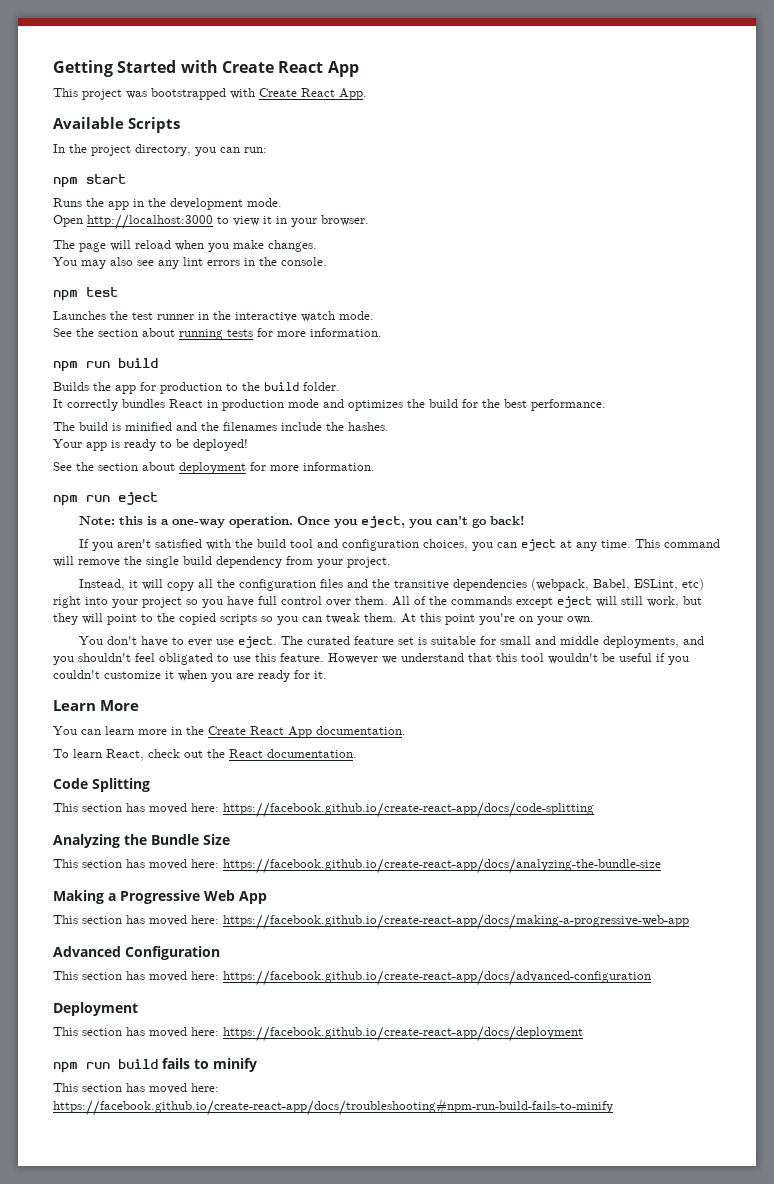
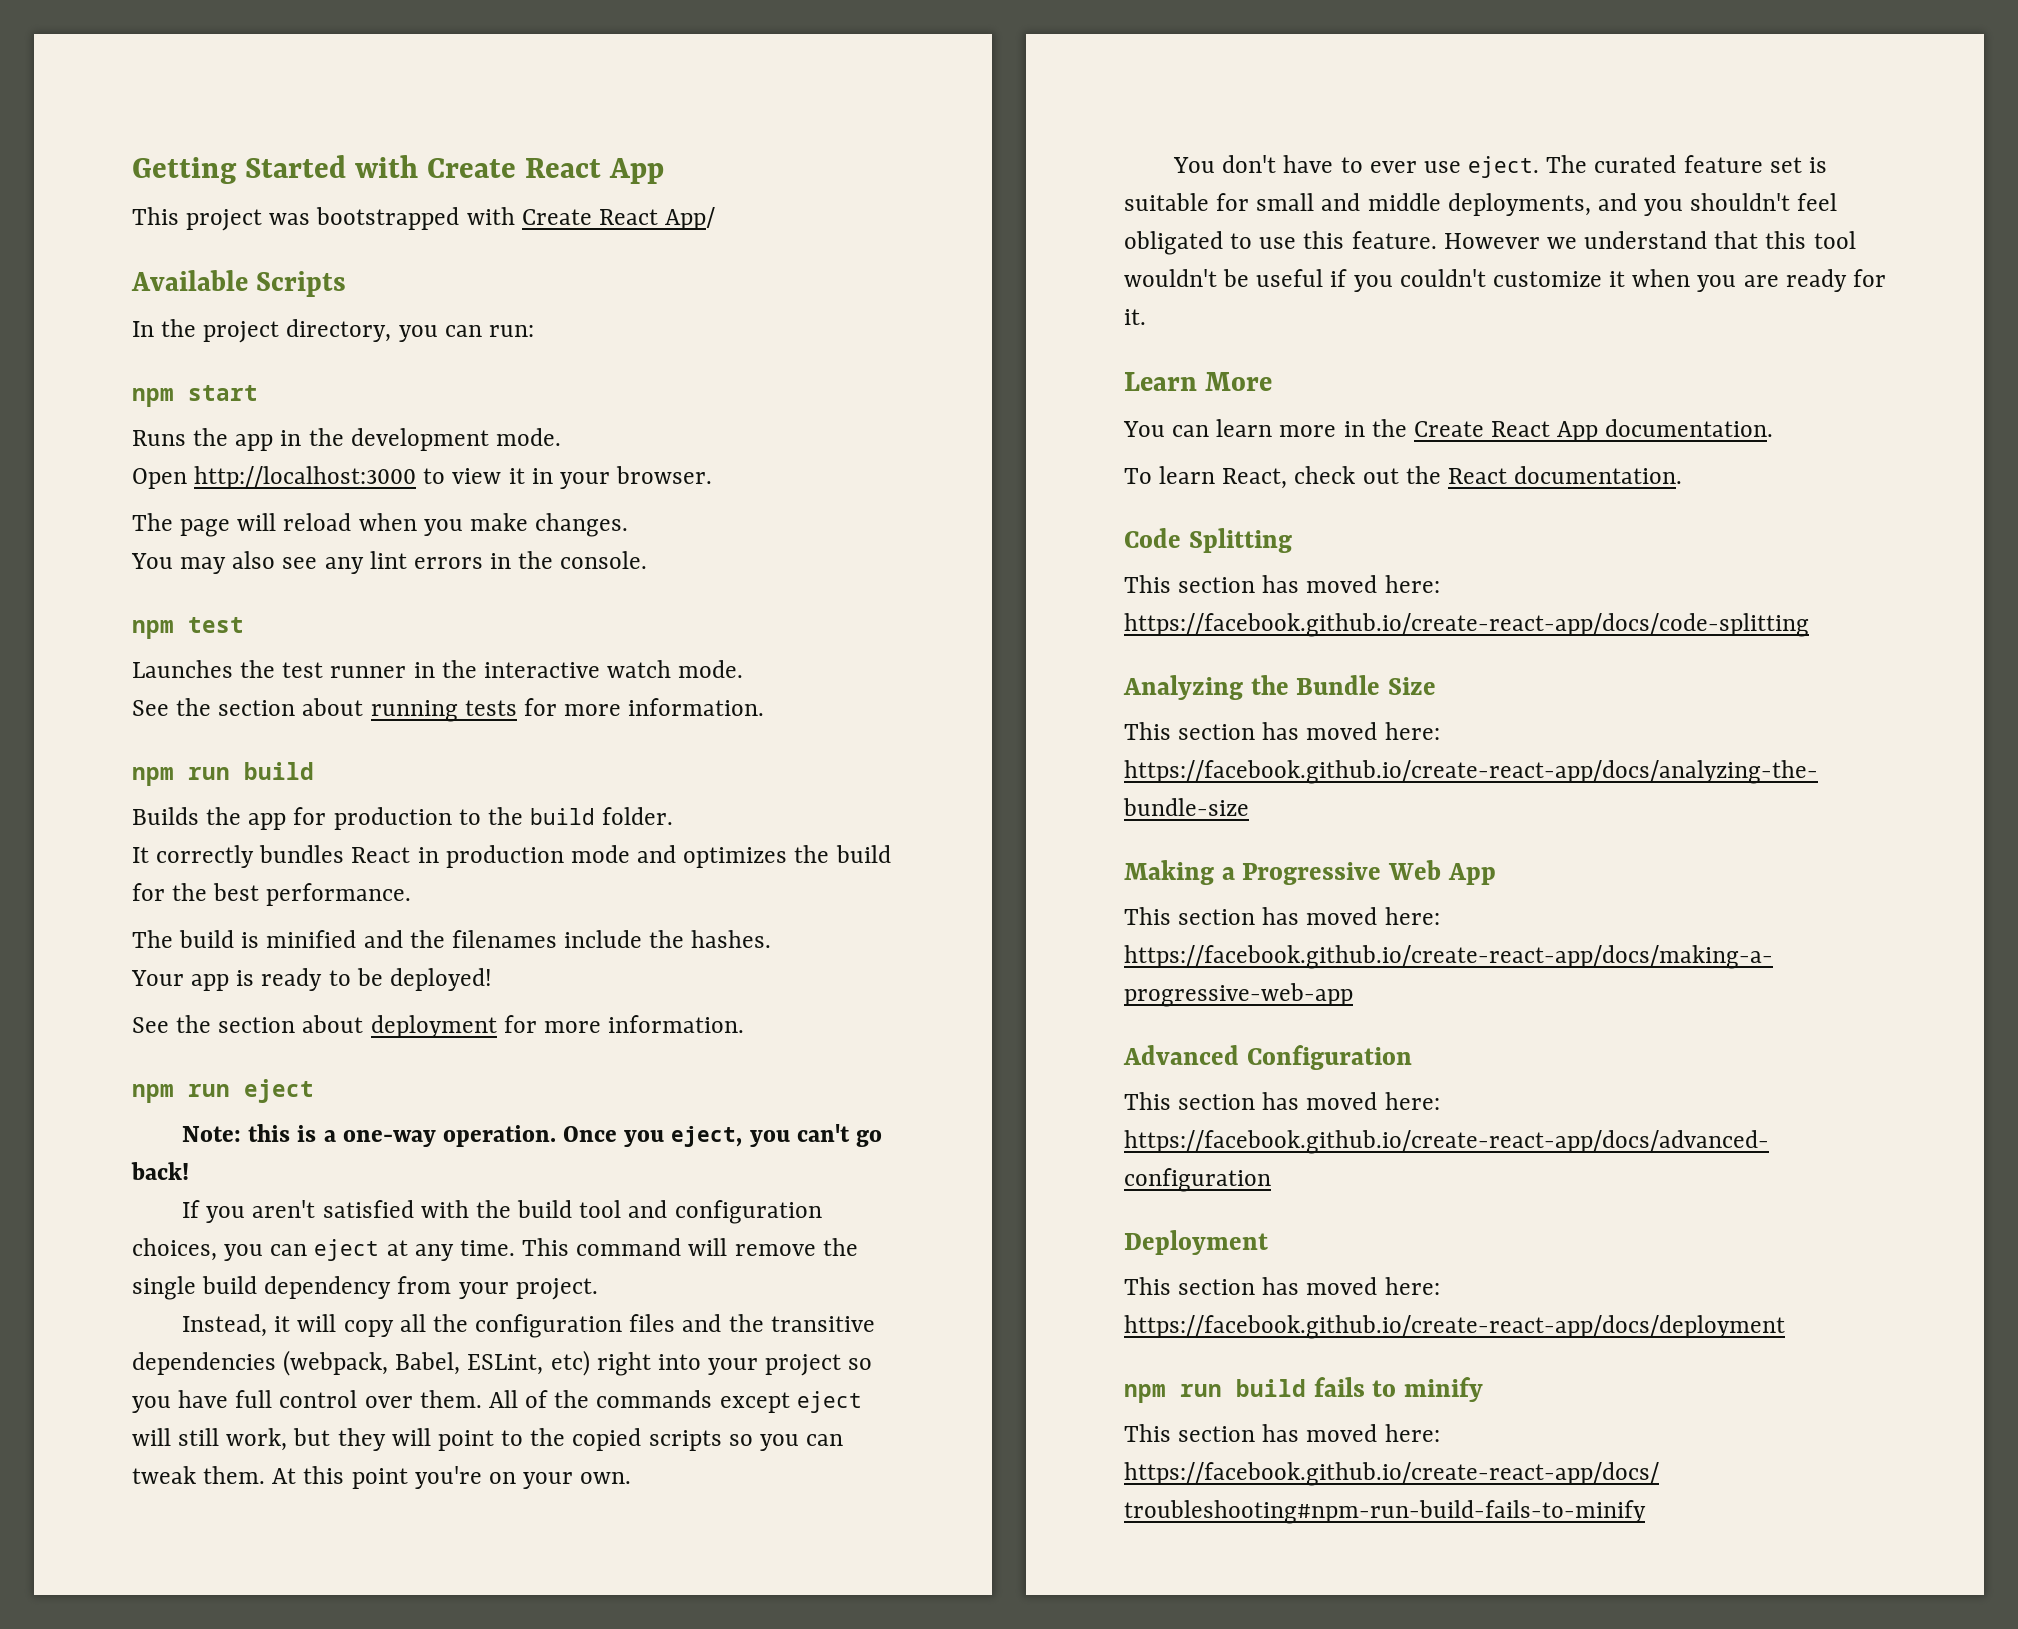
- This project was bootstrapped with Create React App.
+ This project was bootstrapped with Create React App/

